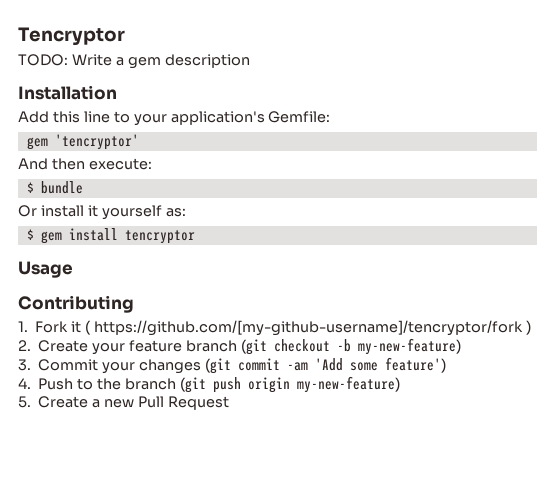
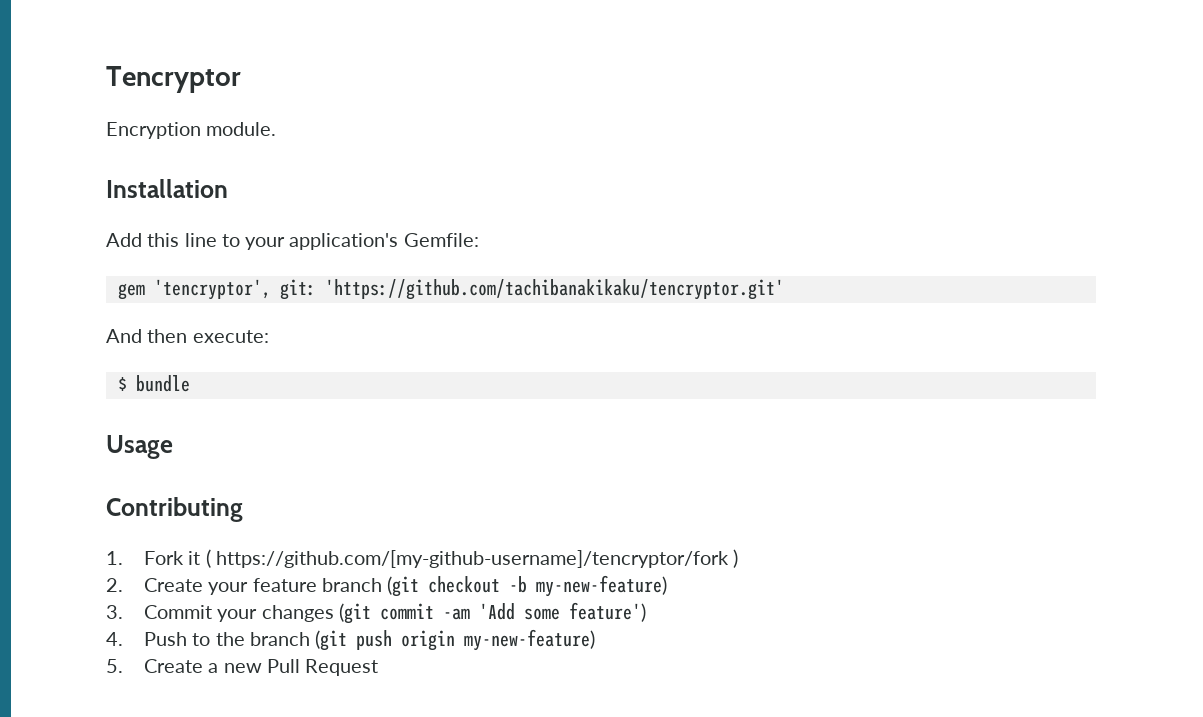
- TODO: Write a gem description
+ Encryption module.
- gem 'tencryptor'
+ gem 'tencryptor', git: 'https://github.com/tachibanakikaku/tencryptor.git'
- Or install it yourself as:
- $ gem install tencryptor

